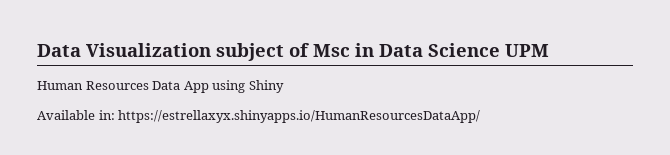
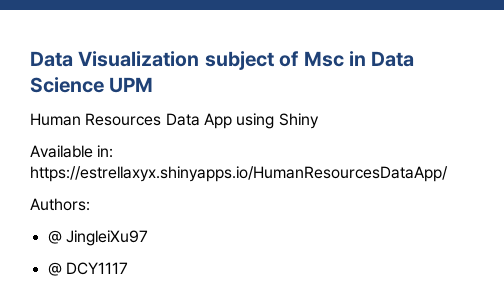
+ Authors:
+ @ JingleiXu97
+ @ DCY1117

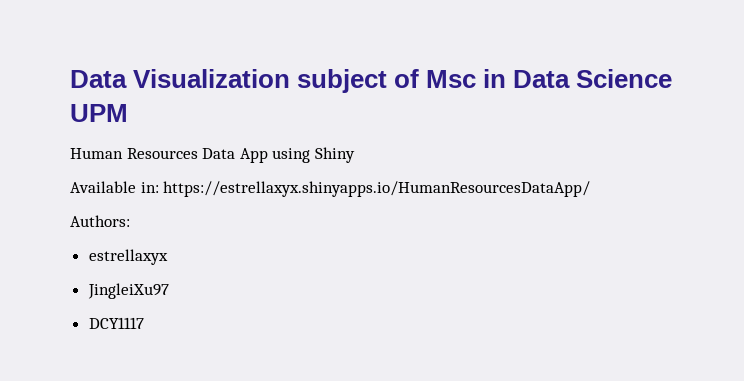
- @ JingleiXu97
+ estrellaxyx
+ JingleiXu97
- @ DCY1117
+ DCY1117

